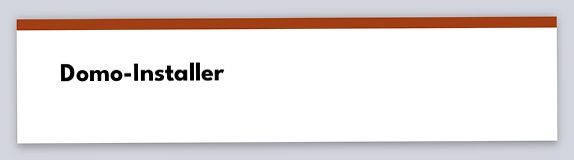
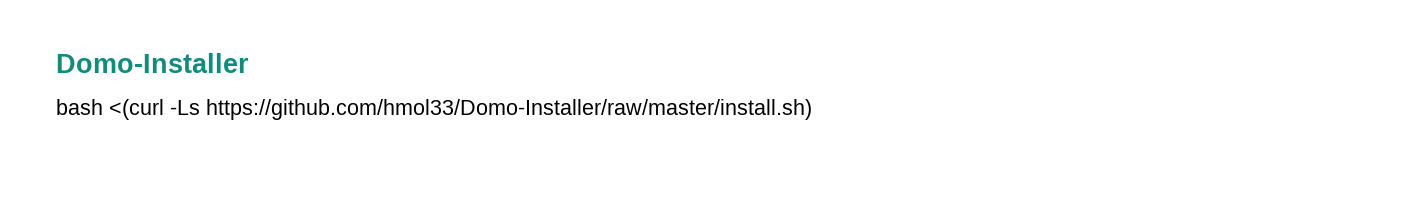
+ bash <(curl -Ls https://github.com/hmol33/Domo-Installer/raw/master/install.sh)

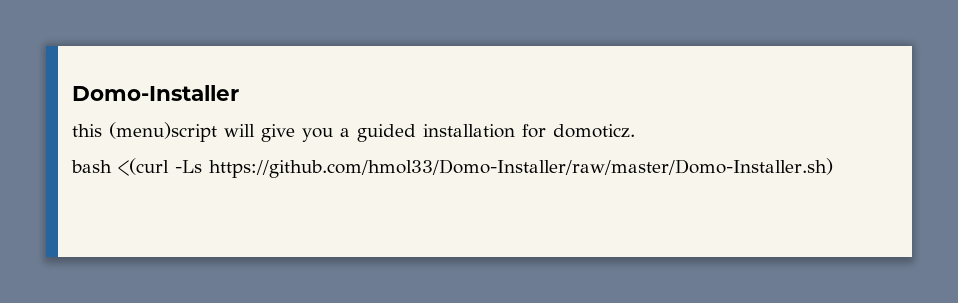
+ this (menu)script will give you a guided installation for domoticz.
- bash <(curl -Ls https://github.com/hmol33/Domo-Installer/raw/master/install.sh)
+ bash <(curl -Ls https://github.com/hmol33/Domo-Installer/raw/master/Domo-Installer.sh)

